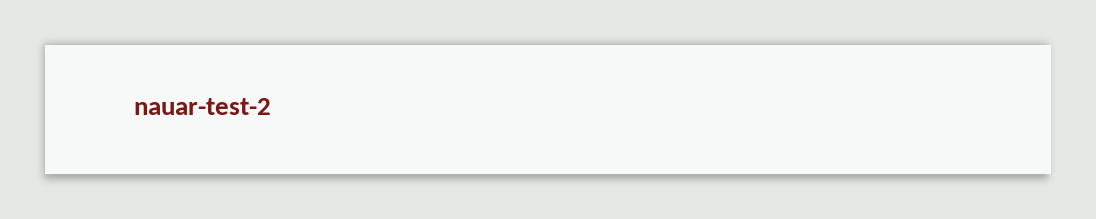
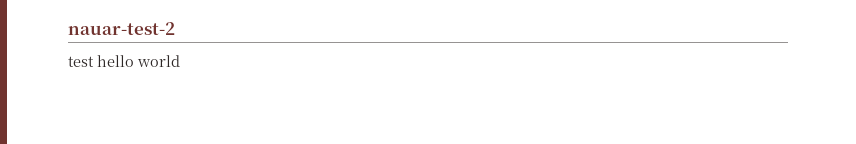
+ test hello world

